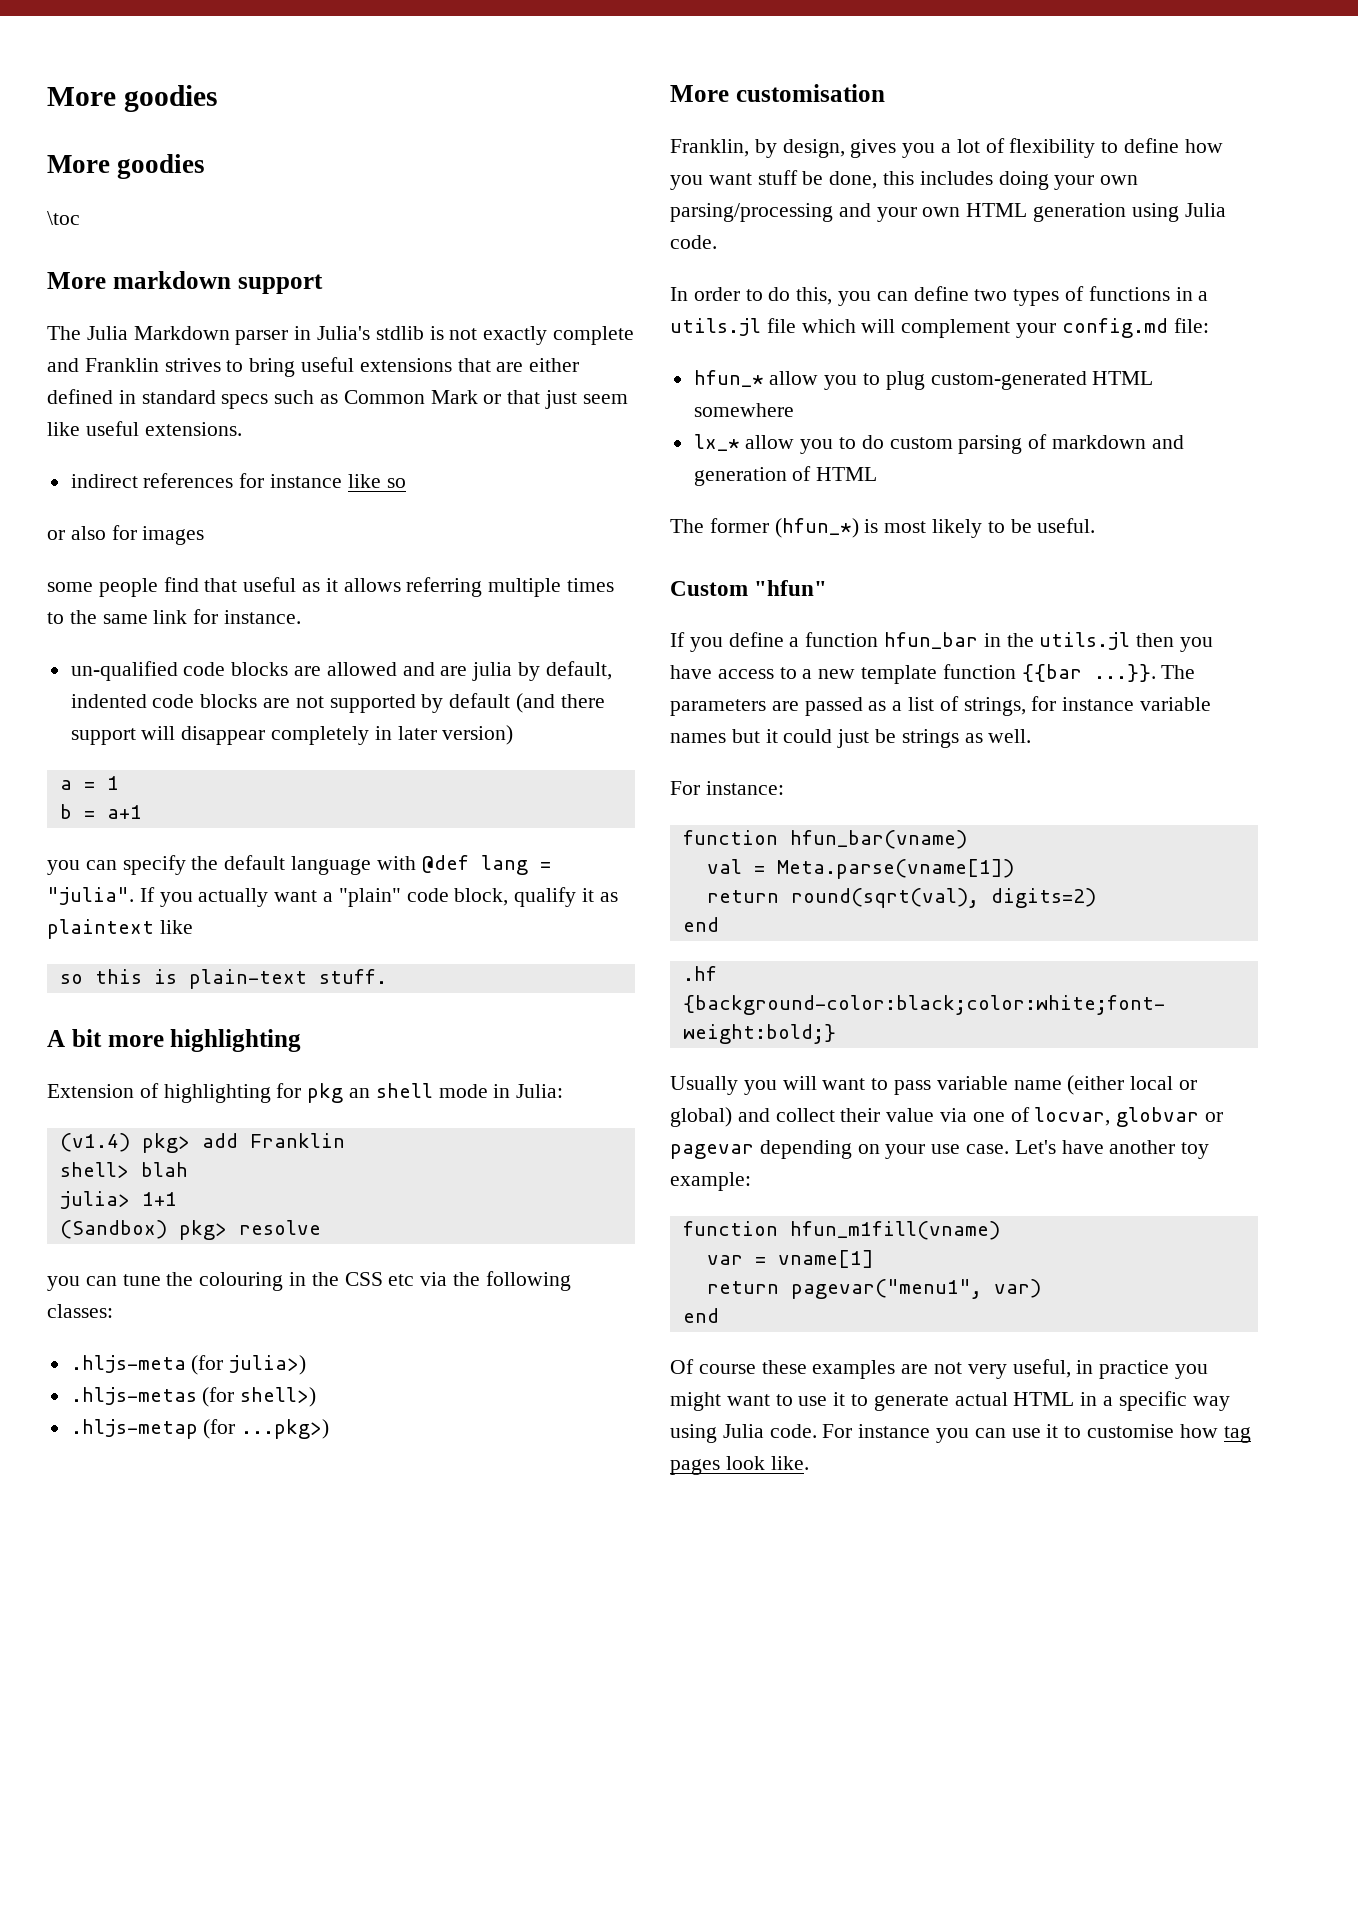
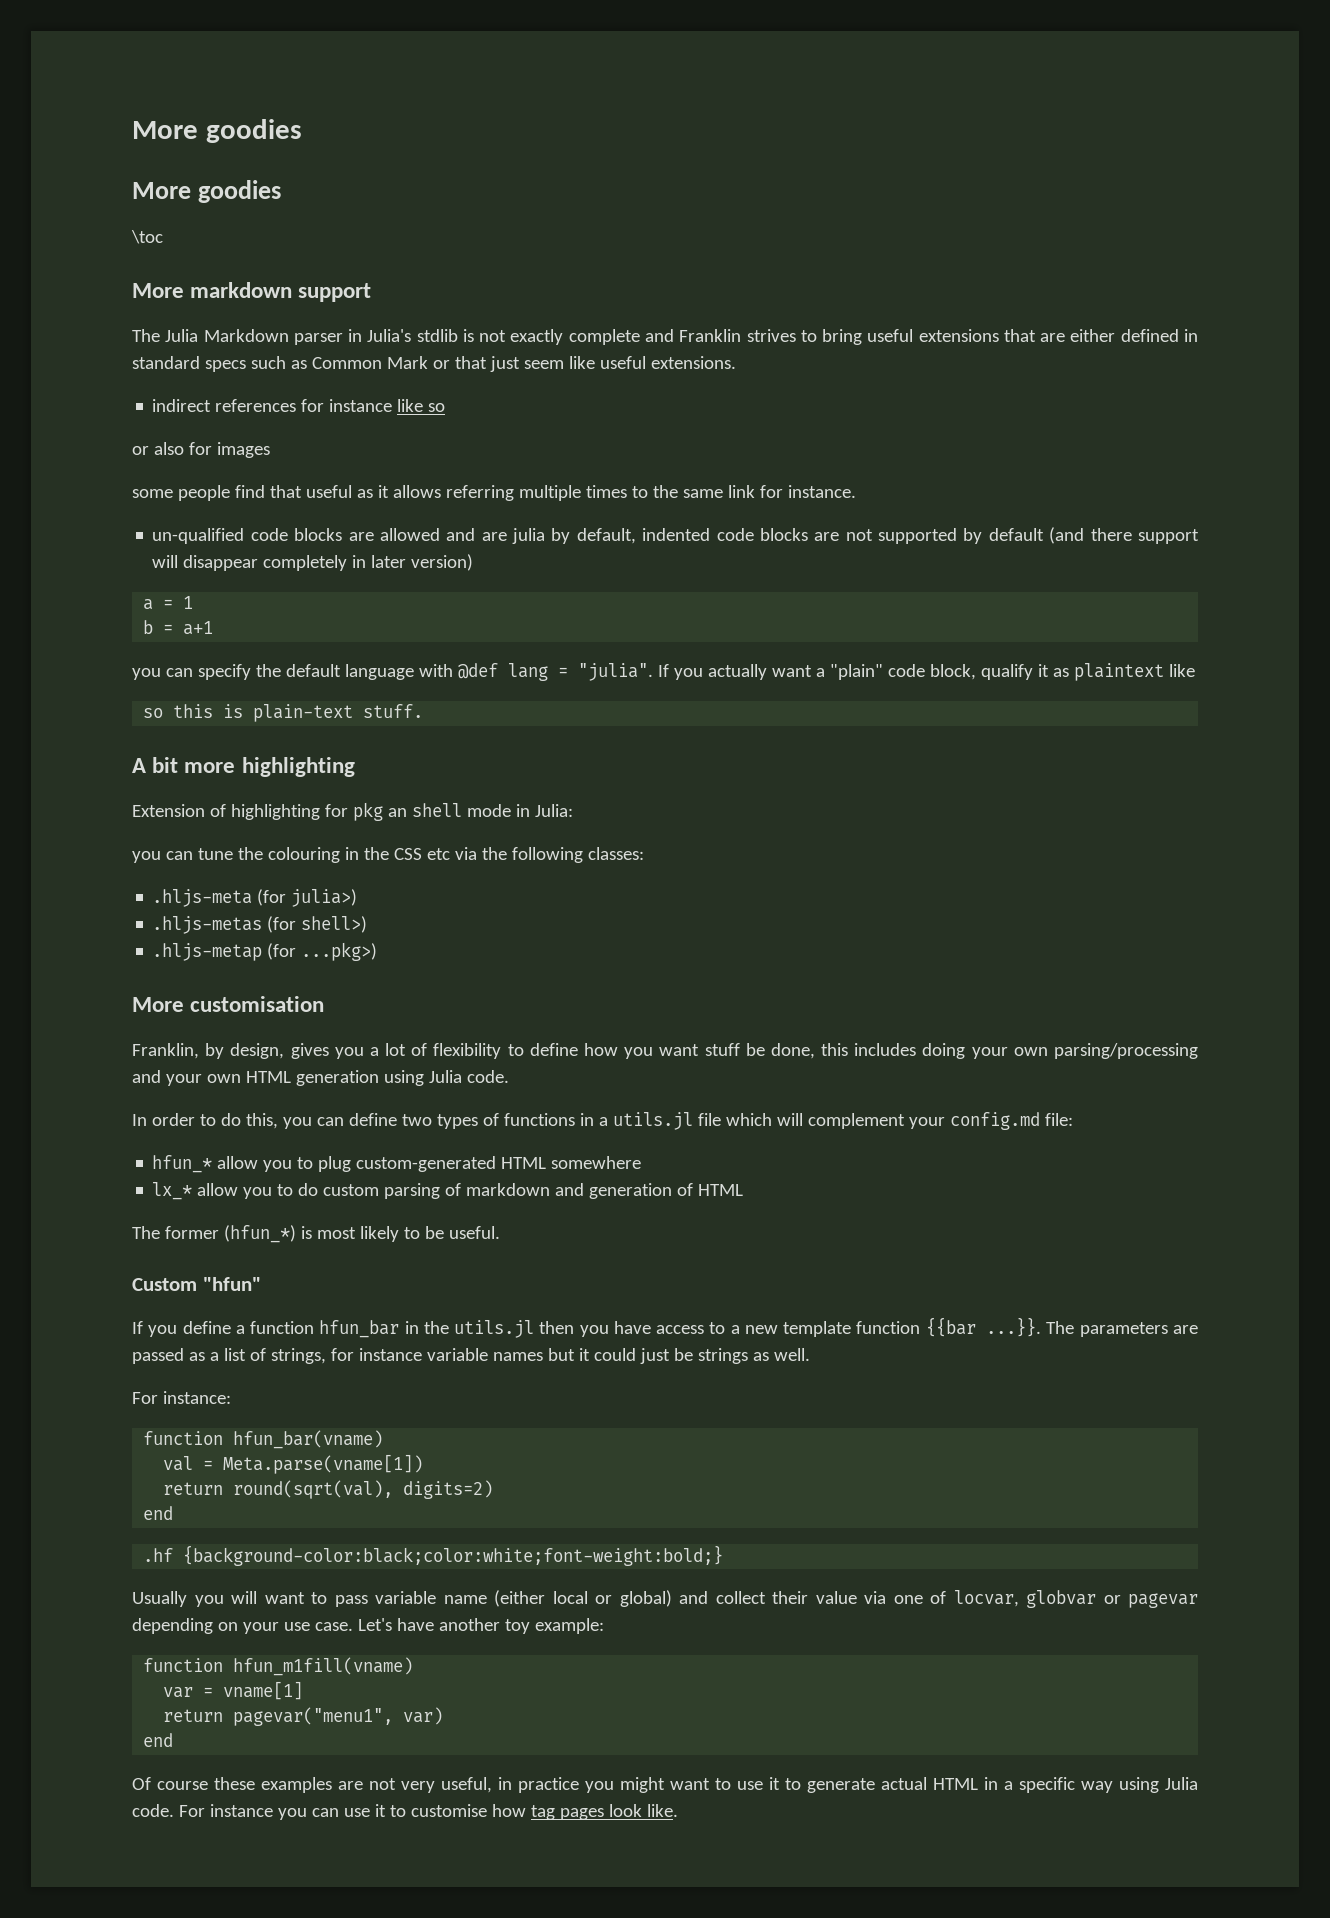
- (v1.4) pkg> add Franklin
- shell> blah
- julia> 1+1
- (Sandbox) pkg> resolve

